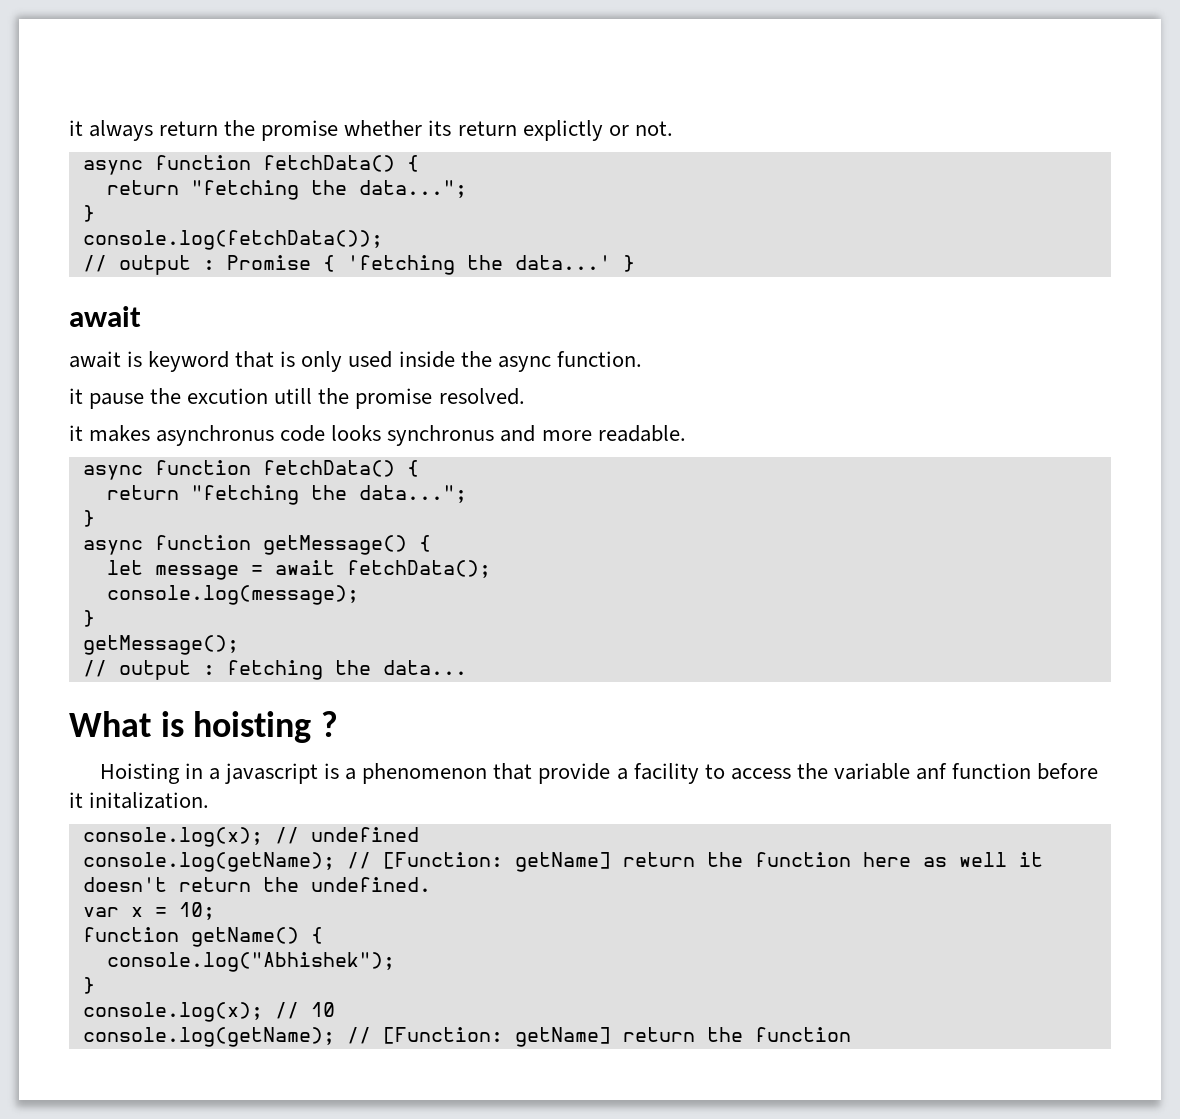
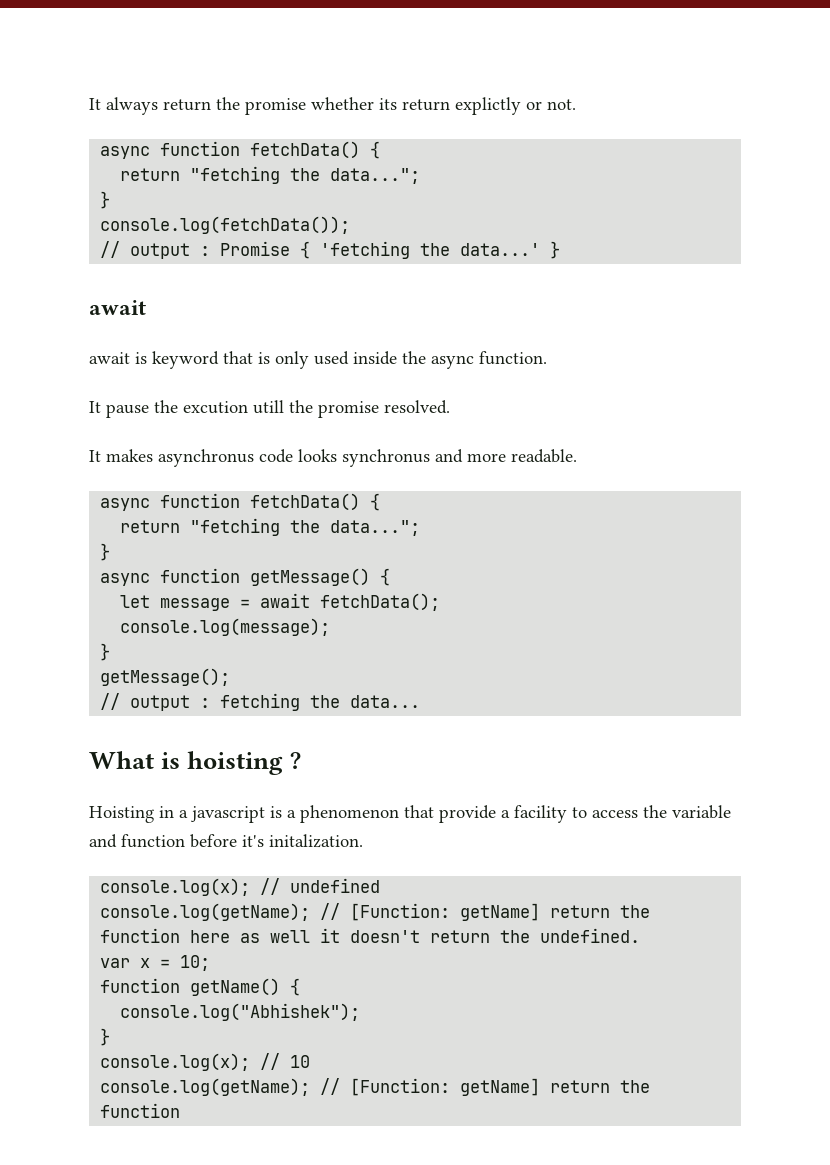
- it always return the promise whether its return explictly or not.
+ It always return the promise whether its return explictly or not.
- it pause the excution utill the promise resolved.
+ It pause the excution utill the promise resolved.
- it makes asynchronus code looks synchronus and more readable.
+ It makes asynchronus code looks synchronus and more readable.
- Hoisting in a javascript is a phenomenon that provide a facility to access the variable anf function before it initalization.
+ Hoisting in a javascript is a phenomenon that provide a facility to access the variable and function before it's initalization.

